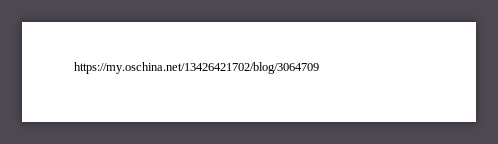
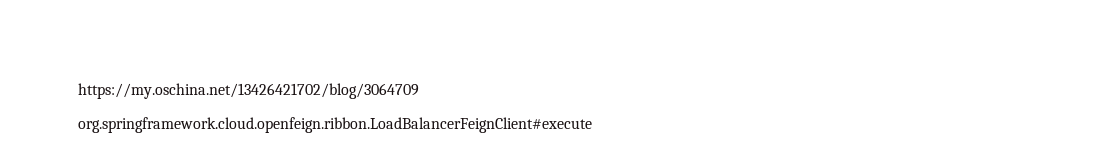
+ org.springframework.cloud.openfeign.ribbon.LoadBalancerFeignClient#execute

